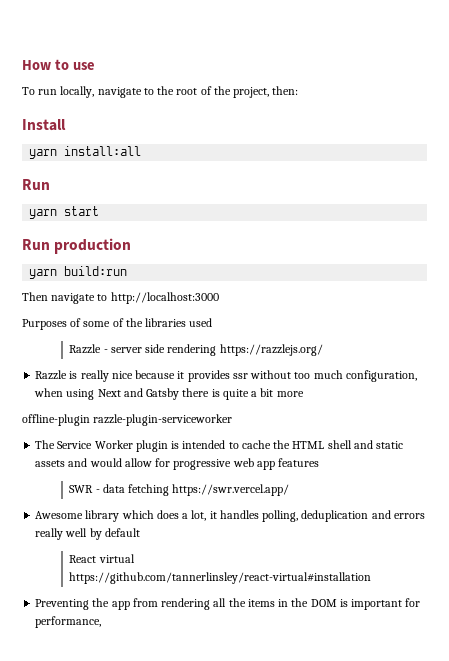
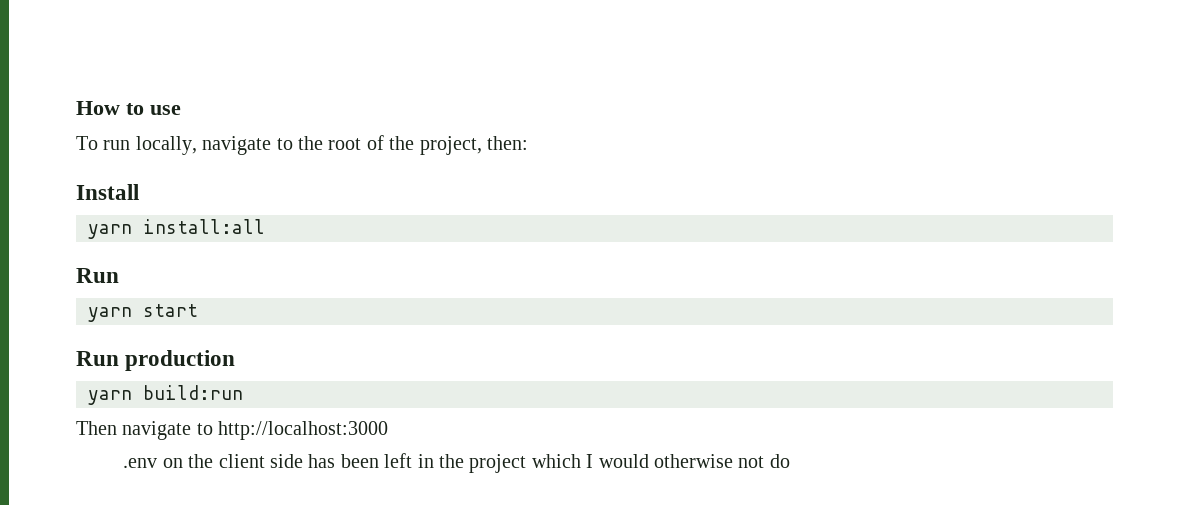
- Purposes of some of the libraries used
- Razzle - server side rendering https://razzlejs.org/
- Razzle is really nice because it provides ssr without too much configuration, when using Next and Gatsby there is quite a bit more
- offline-plugin razzle-plugin-serviceworker
- The Service Worker plugin is intended to cache the HTML shell and static assets and would allow for progressive web app features
- SWR - data fetching https://swr.vercel.app/
- Awesome library which does a lot, it handles polling, deduplication and errors really well by default
- React virtual https://github.com/tannerlinsley/react-virtual#installation
- Preventing the app from rendering all the items in the DOM is important for performance,
+ .env on the client side has been left in the project which I would otherwise not do

